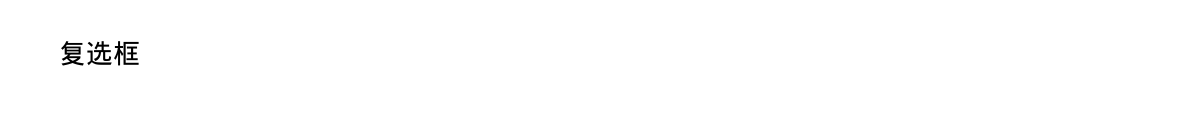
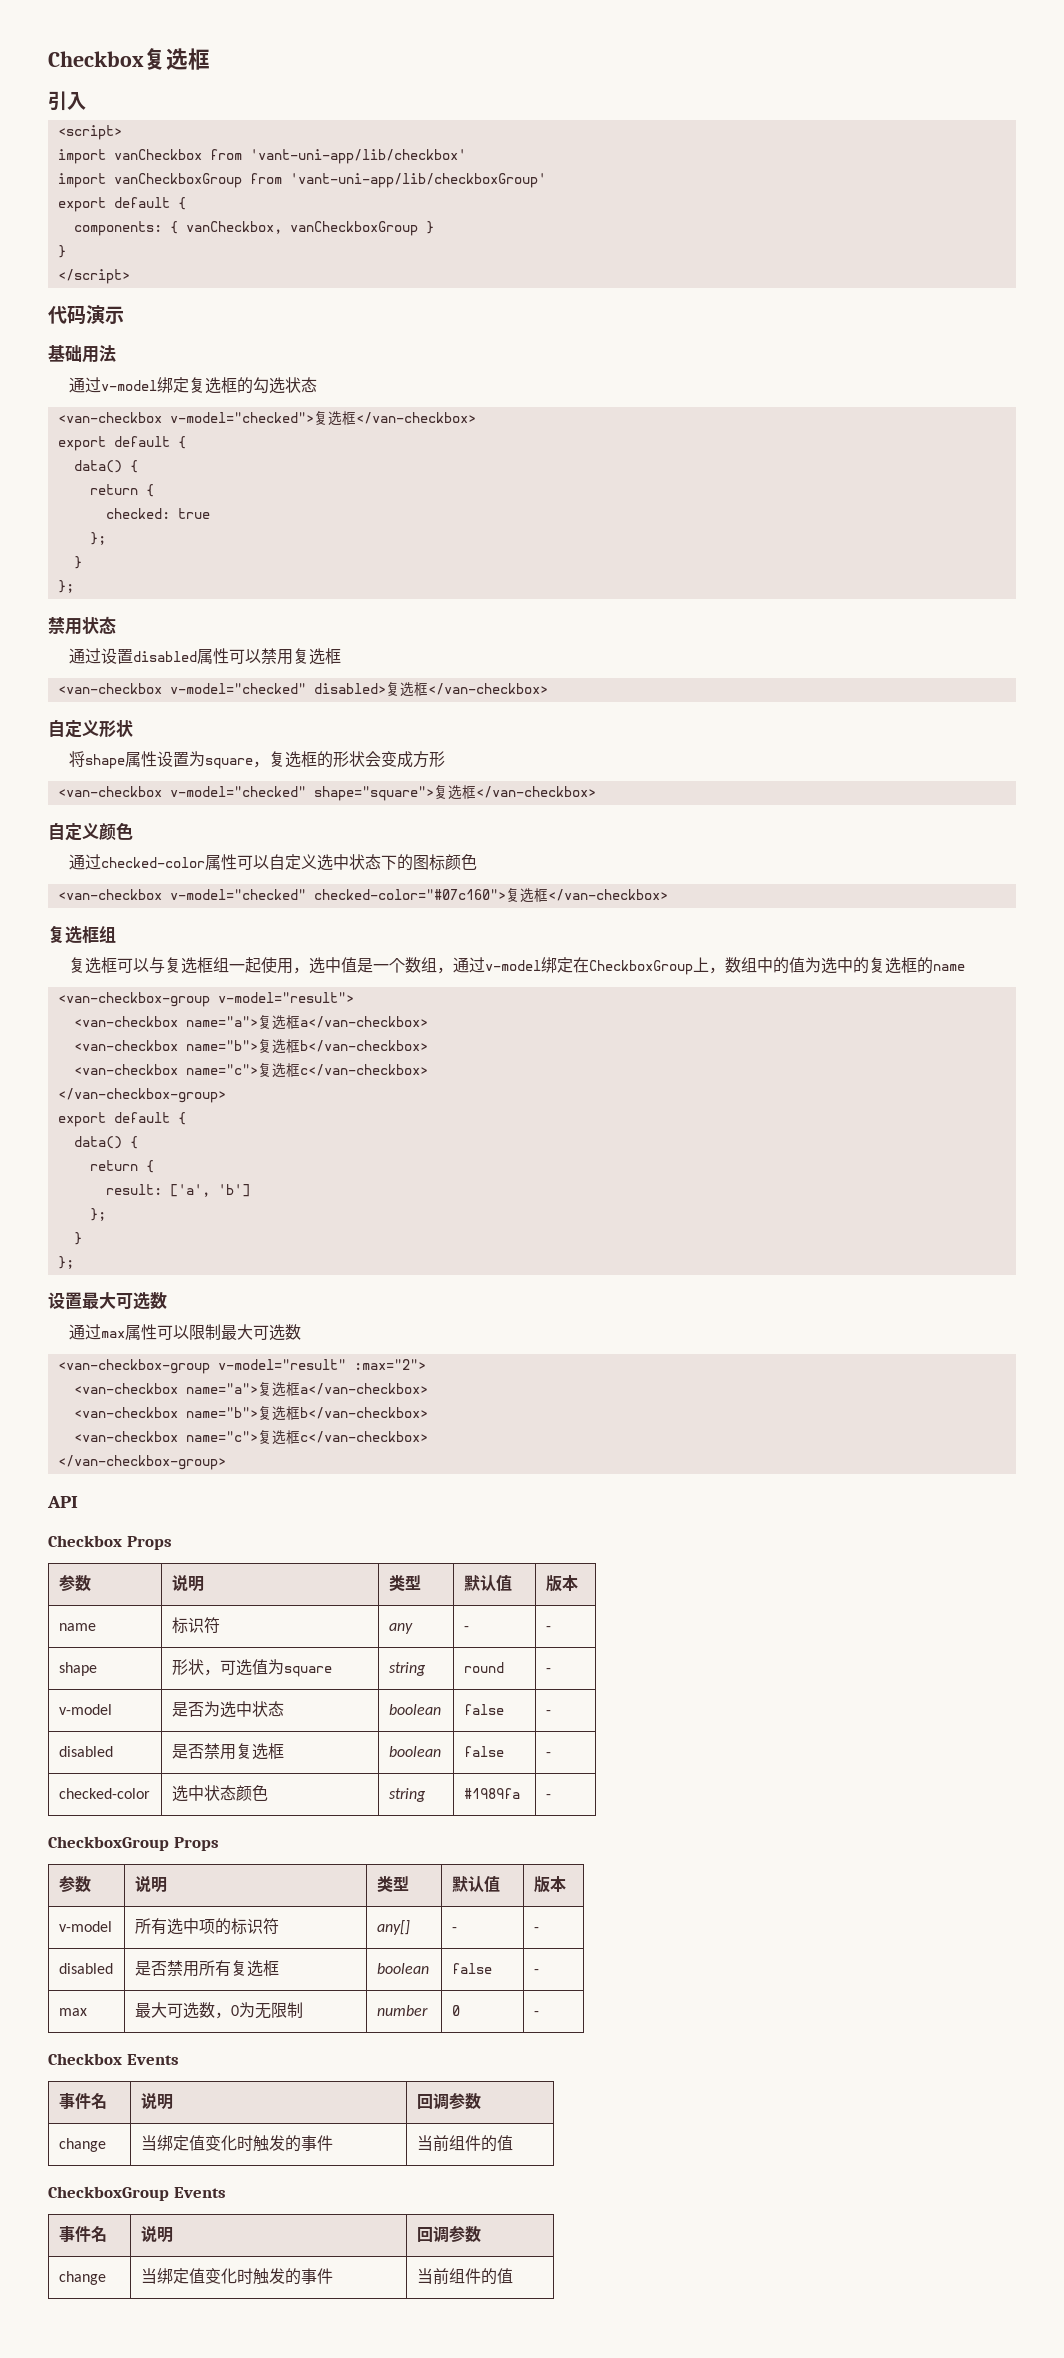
- 复选框
+ Checkbox复选框
+ 引入
+ <script>
+ import vanCheckbox from 'vant-uni-app/lib/checkbox'
+ import vanCheckboxGroup from 'vant-uni-app/lib/checkboxGroup'
+ export default {
+ components: { vanCheckbox, vanCheckboxGroup }
+ }
+ </script>
+ 代码演示
+ 基础用法
+ 通过v-model绑定复选框的勾选状态
+ <van-checkbox v-model="checked">复选框</van-checkbox>
+ export default {
+ data() {
+ return {
+ checked: true
+ };
+ }
+ };
+ 禁用状态
+ 通过设置disabled属性可以禁用复选框
+ <van-checkbox v-model="checked" disabled>复选框</van-checkbox>
+ 自定义形状
+ 将shape属性设置为square，复选框的形状会变成方形
+ <van-checkbox v-model="checked" shape="square">复选框</van-checkbox>
+ 自定义颜色
+ 通过checked-color属性可以自定义选中状态下的图标颜色
+ <van-checkbox v-model="checked" checked-color="#07c160">复选框</van-checkbox>
+ 复选框组
+ 复选框可以与复选框组一起使用，选中值是一个数组，通过v-model绑定在CheckboxGroup上，数组中的值为选中的复选框的name
+ <van-checkbox-group v-model="result">
+ <van-checkbox name="a">复选框a</van-checkbox>
+ <van-checkbox name="b">复选框b</van-checkbox>
+ <van-checkbox name="c">复选框c</van-checkbox>
+ </van-checkbox-group>
+ export default {
+ data() {
+ return {
+ result: ['a', 'b']
+ };
+ }
+ };
+ 设置最大可选数
+ 通过max属性可以限制最大可选数
+ <van-checkbox-group v-model="result" :max="2">
+ <van-checkbox name="a">复选框a</van-checkbox>
+ <van-checkbox name="b">复选框b</van-checkbox>
+ <van-checkbox name="c">复选框c</van-checkbox>
+ </van-checkbox-group>
+ API
+ Checkbox Props
+ 参数 | 说明 | 类型 | 默认值 | 版本
+ name | 标识符 | any | - | -
+ shape | 形状，可选值为square | string | round | -
+ v-model | 是否为选中状态 | boolean | false | -
+ disabled | 是否禁用复选框 | boolean | false | -
+ checked-color | 选中状态颜色 | string | #1989fa | -
+ CheckboxGroup Props
+ 参数 | 说明 | 类型 | 默认值 | 版本
+ v-model | 所有选中项的标识符 | any[] | - | -
+ disabled | 是否禁用所有复选框 | boolean | false | -
+ max | 最大可选数，0为无限制 | number | 0 | -
+ Checkbox Events
+ 事件名 | 说明 | 回调参数
+ change | 当绑定值变化时触发的事件 | 当前组件的值
+ CheckboxGroup Events
+ 事件名 | 说明 | 回调参数
+ change | 当绑定值变化时触发的事件 | 当前组件的值

